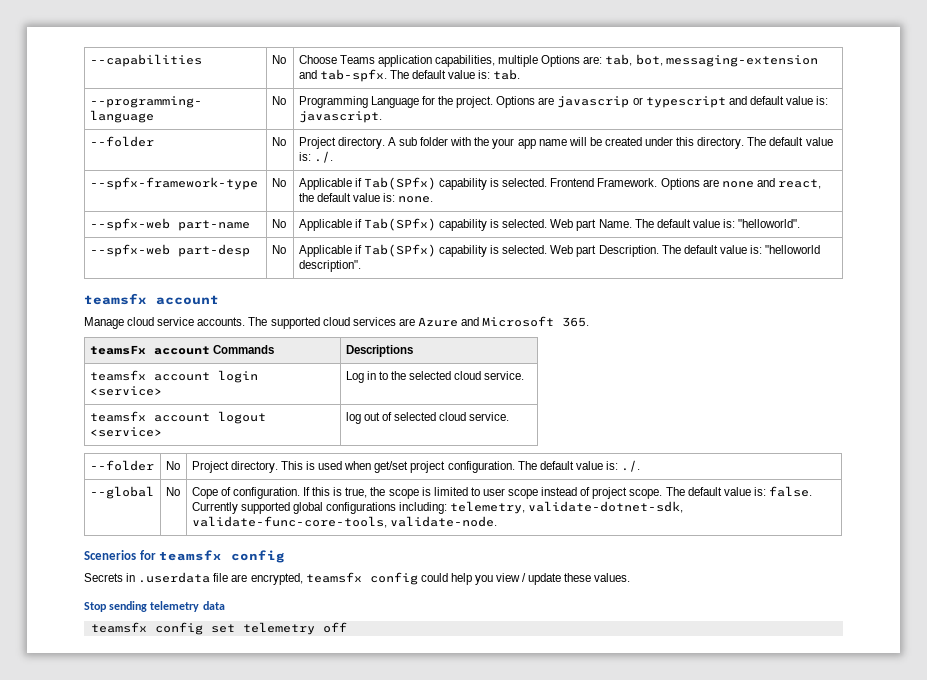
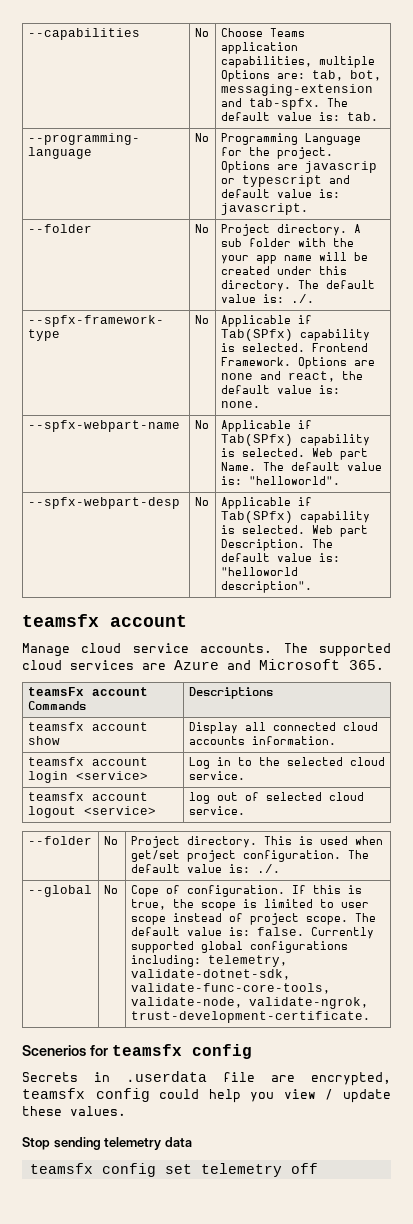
- --spfx-web part-name | No | Applicable if Tab(SPfx) capability is selected. Web part Name. The default value is: "helloworld".
+ --spfx-webpart-name | No | Applicable if Tab(SPfx) capability is selected. Web part Name. The default value is: "helloworld".
- --spfx-web part-desp | No | Applicable if Tab(SPfx) capability is selected. Web part Description. The default value is: "helloworld description".
+ --spfx-webpart-desp | No | Applicable if Tab(SPfx) capability is selected. Web part Description. The default value is: "helloworld description".
+ teamsfx account show | Display all connected cloud accounts information.
- --global | No | Cope of configuration. If this is true, the scope is limited to user scope instead of project scope. The default value is: false. Currently supported global configurations including: telemetry, validate-dotnet-sdk, validate-func-core-tools, validate-node.
+ --global | No | Cope of configuration. If this is true, the scope is limited to user scope instead of project scope. The default value is: false. Currently supported global configurations including: telemetry, validate-dotnet-sdk, validate-func-core-tools, validate-node, validate-ngrok, trust-development-certificate.

